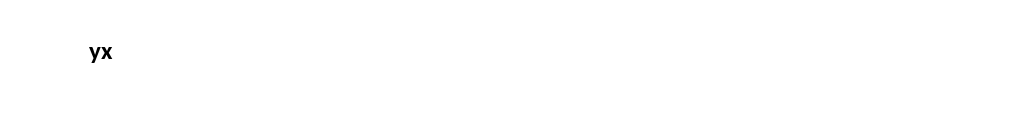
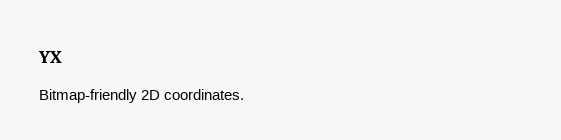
- yx
+ YX
+ Bitmap-friendly 2D coordinates.

